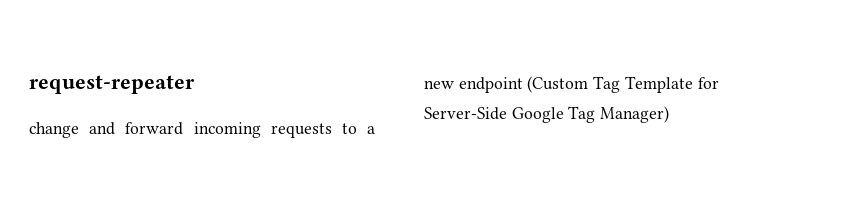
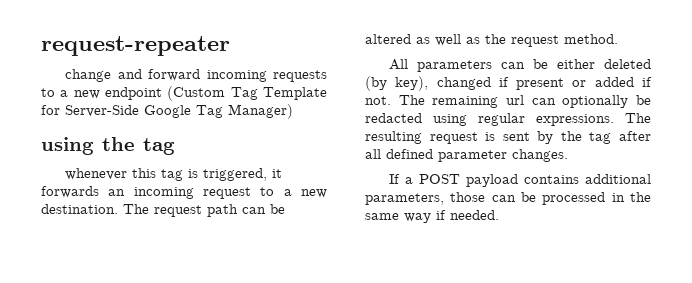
+ using the tag
+ whenever this tag is triggered, it forwards an incoming request to a new destination. The request path can be altered as well as the request method.
+ All parameters can be either deleted (by key), changed if present or added if not. The remaining url can optionally be redacted using regular expressions. The resulting request is sent by the tag after all defined parameter changes.
+ If a POST payload contains additional parameters, those can be processed in the same way if needed.

